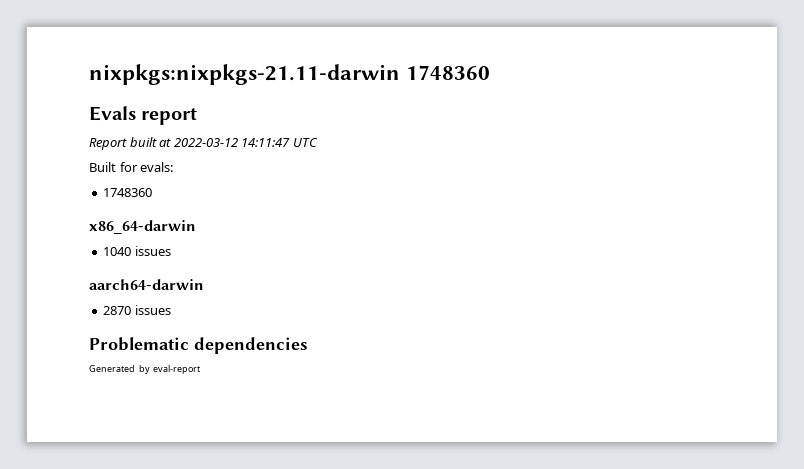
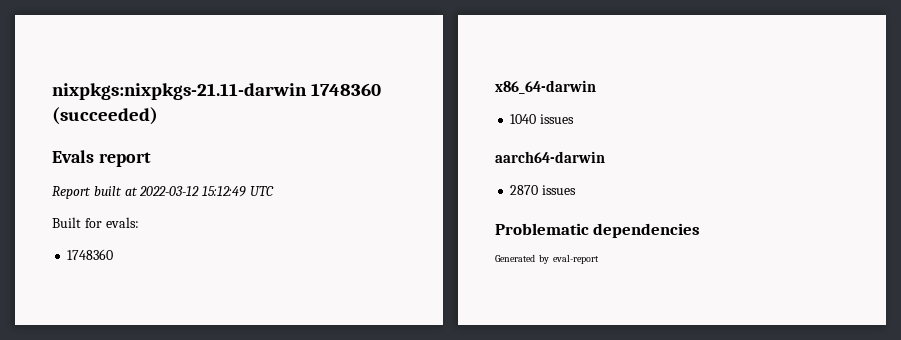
- nixpkgs:nixpkgs-21.11-darwin 1748360
+ nixpkgs:nixpkgs-21.11-darwin 1748360 (succeeded)
- Report built at 2022-03-12 14:11:47 UTC
+ Report built at 2022-03-12 15:12:49 UTC

